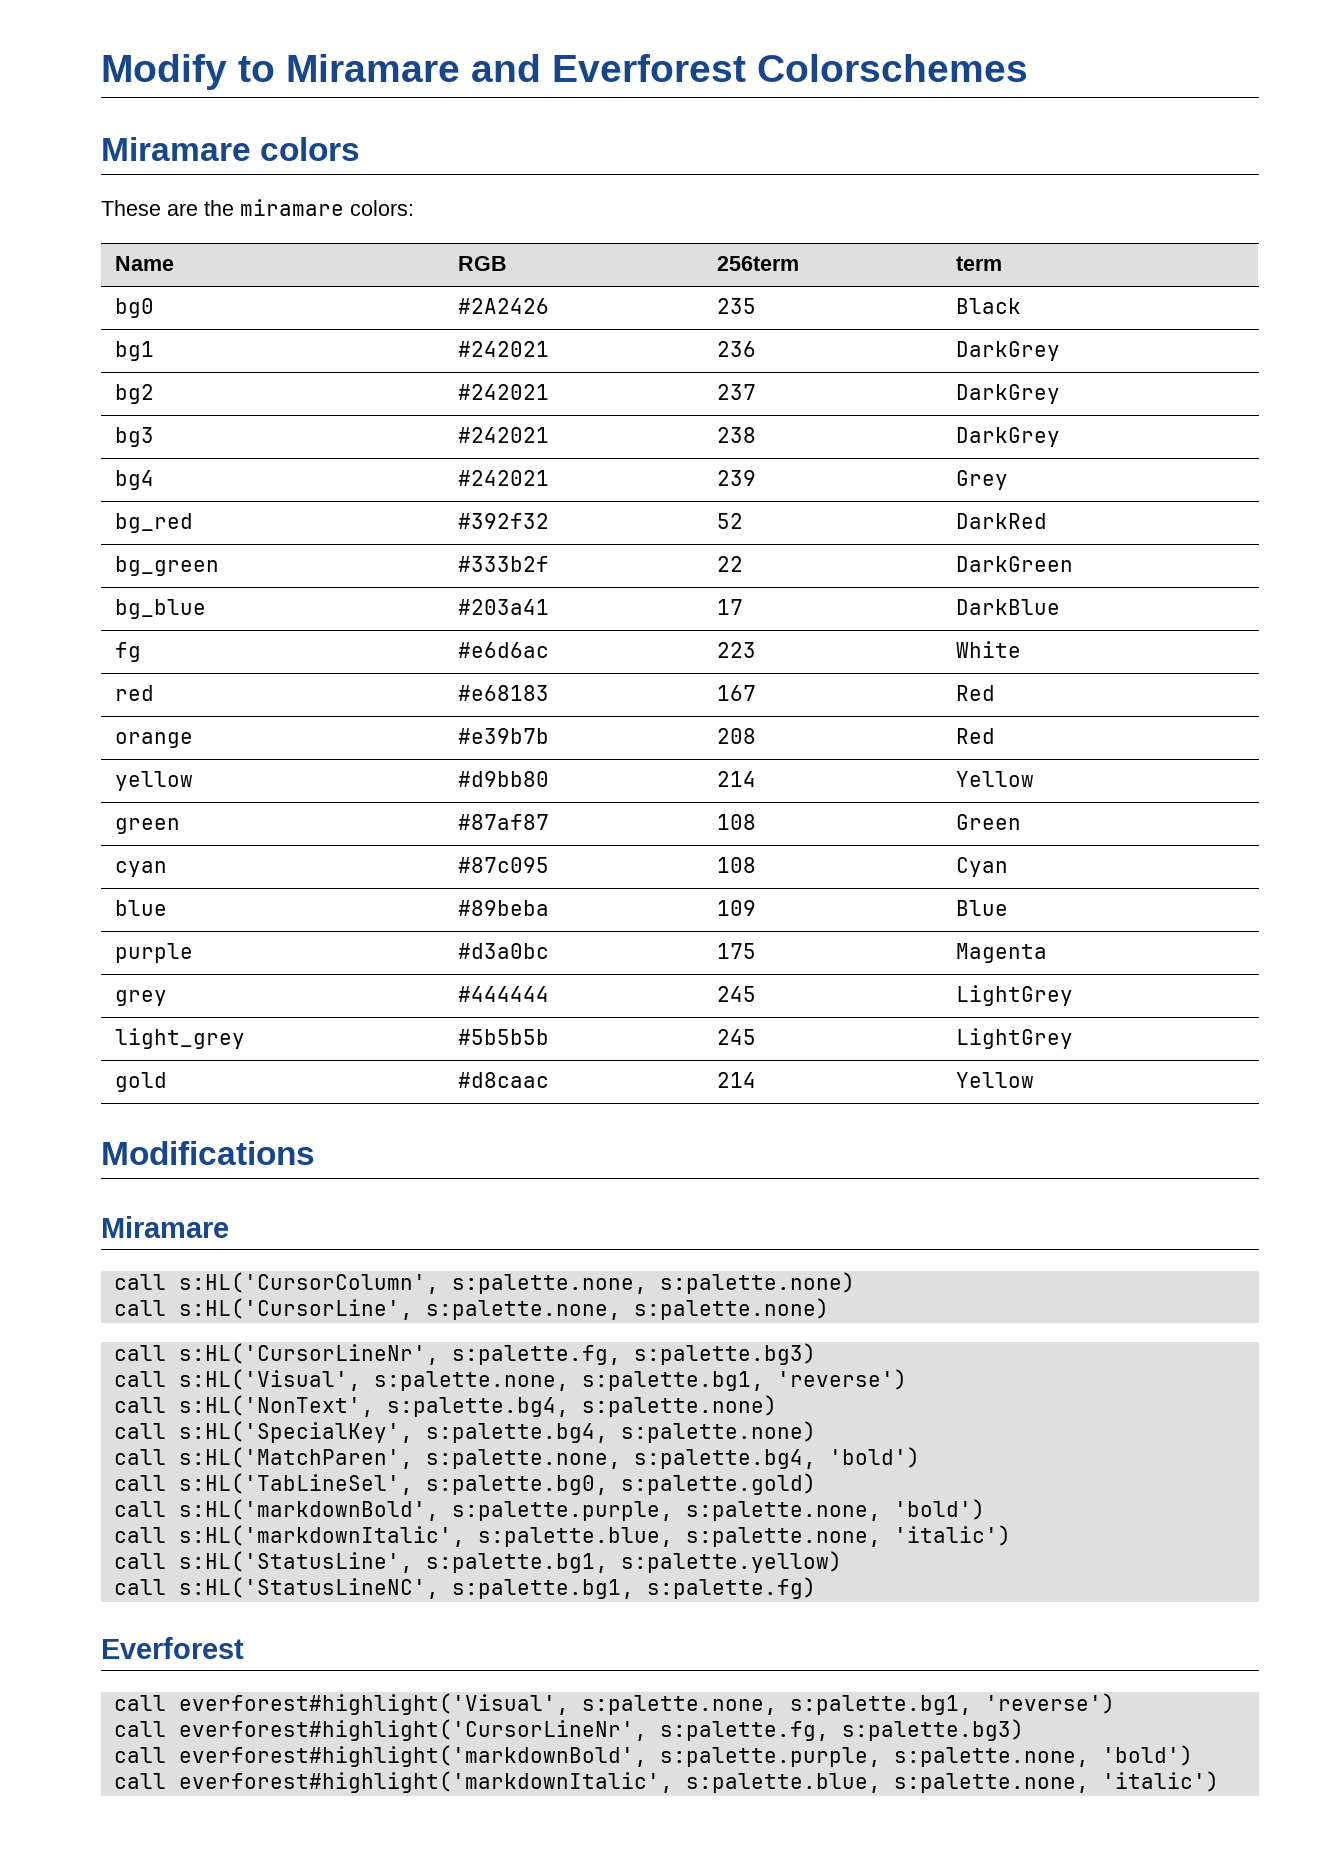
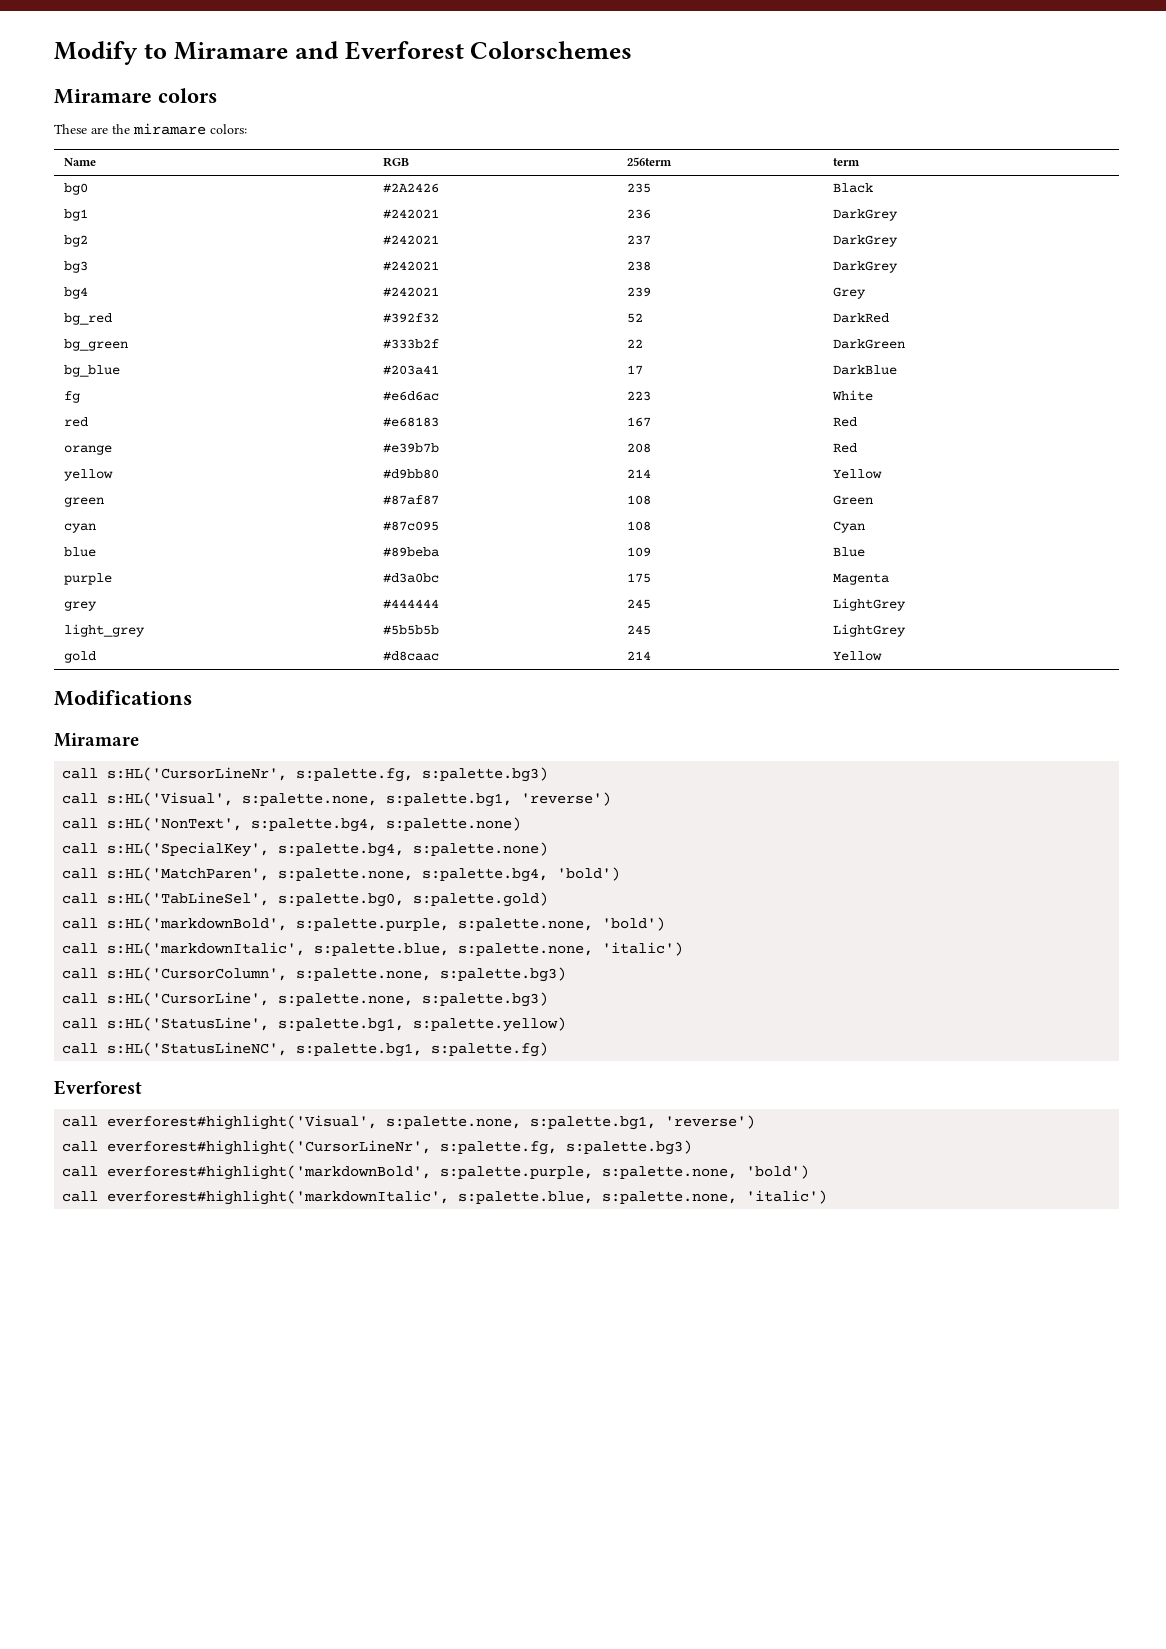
- call s:HL('CursorColumn', s:palette.none, s:palette.none)
- call s:HL('CursorLine', s:palette.none, s:palette.none)
+ call s:HL('CursorColumn', s:palette.none, s:palette.bg3)
+ call s:HL('CursorLine', s:palette.none, s:palette.bg3)

